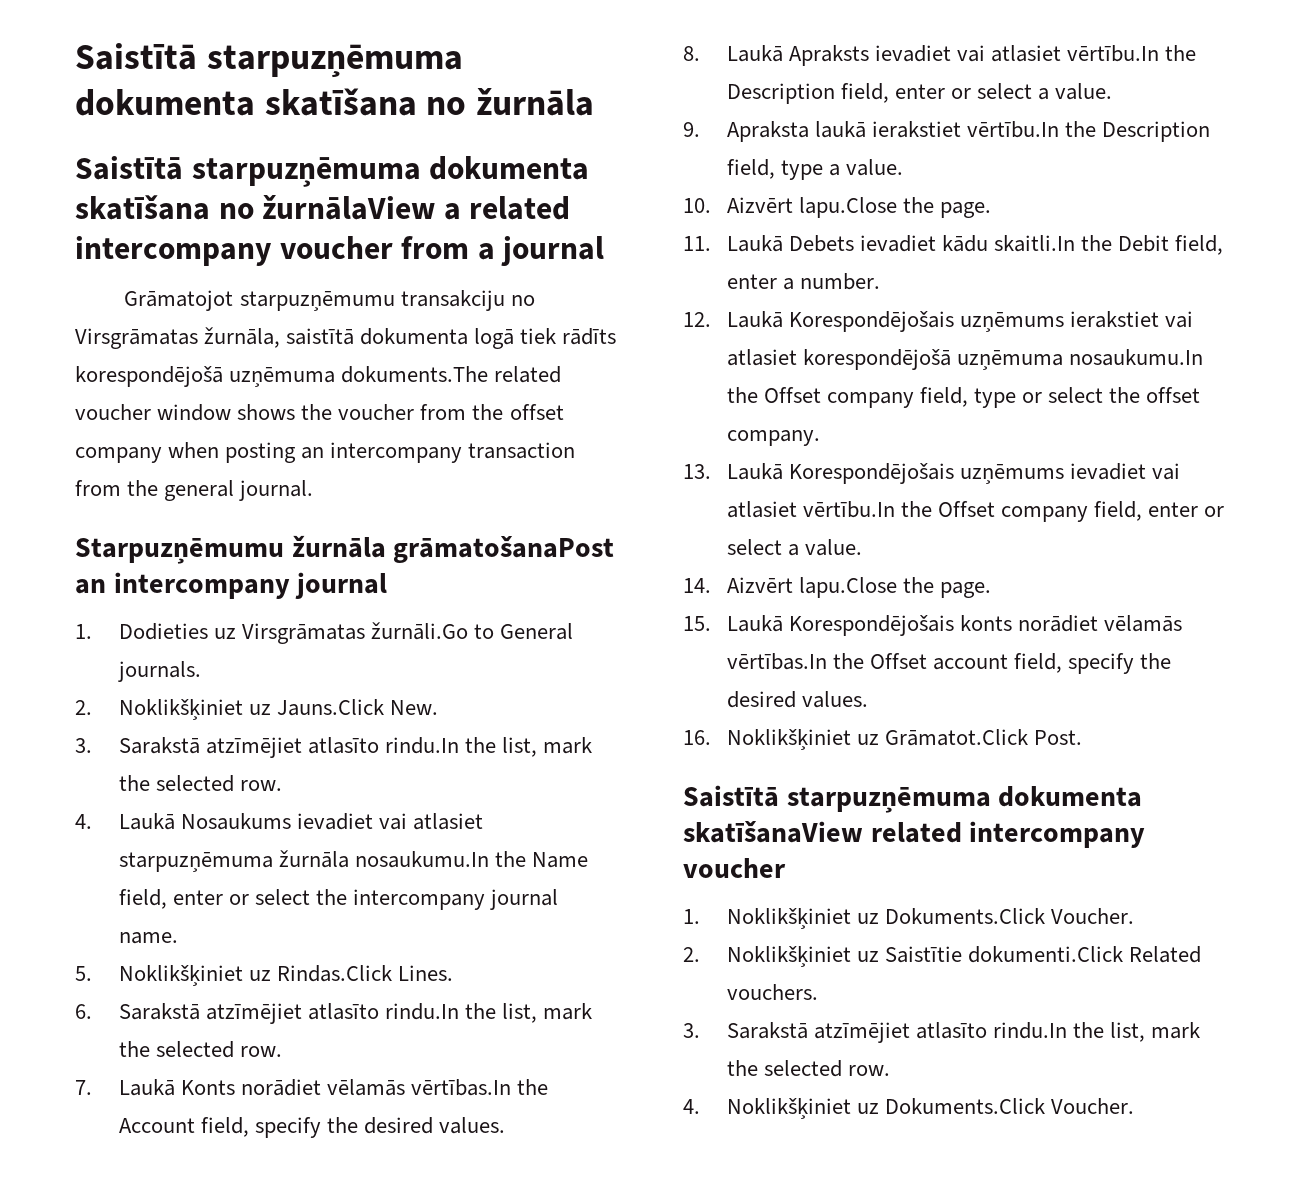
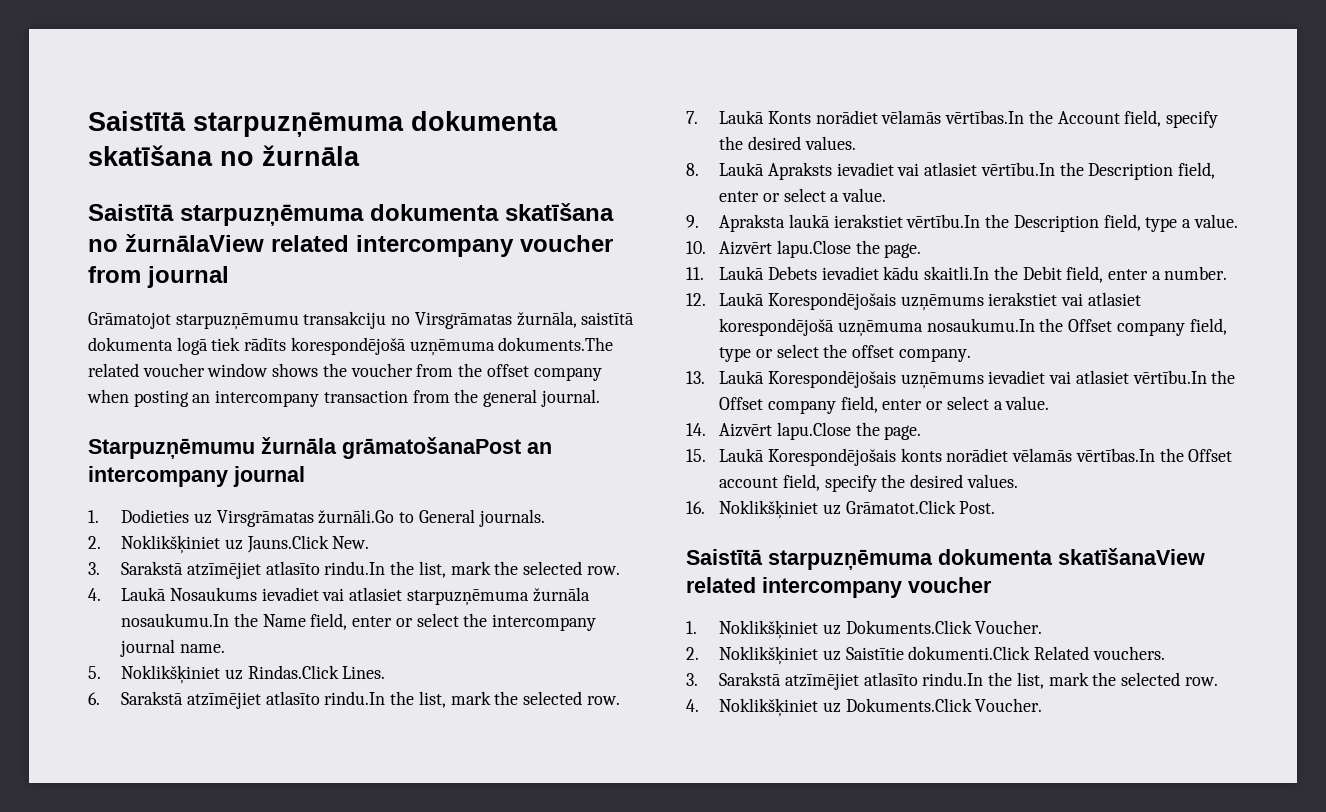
- Saistītā starpuzņēmuma dokumenta skatīšana no žurnālaView a related intercompany voucher from a journal
+ Saistītā starpuzņēmuma dokumenta skatīšana no žurnālaView related intercompany voucher from journal

